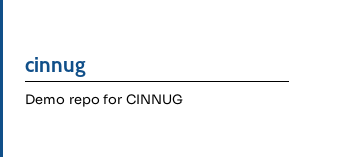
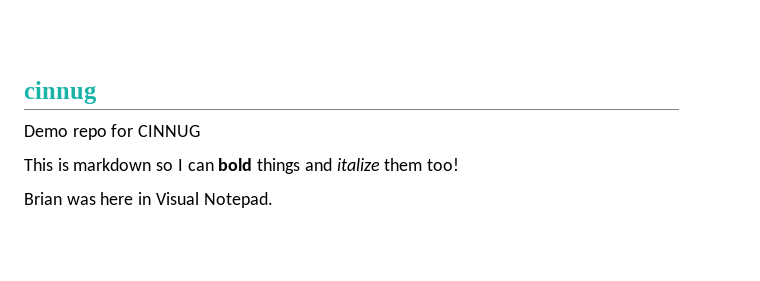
+ This is markdown so I can bold things and italize them too!
+ Brian was here in Visual Notepad.

